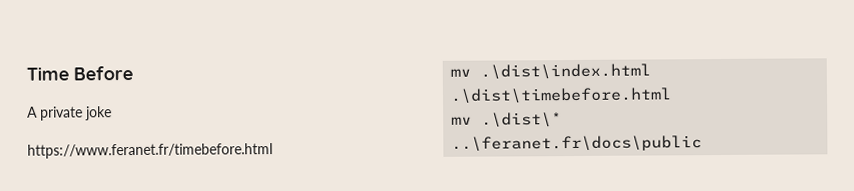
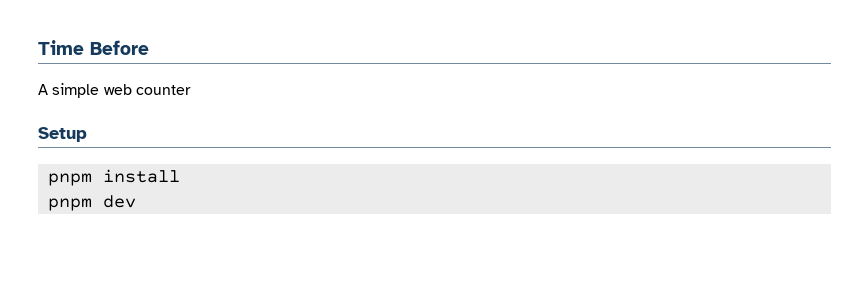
- A private joke
- https://www.feranet.fr/timebefore.html
- mv .\dist\index.html .\dist\timebefore.html
- mv .\dist\* ..\feranet.fr\docs\public
+ A simple web counter
+ Setup
+ pnpm install
+ pnpm dev

